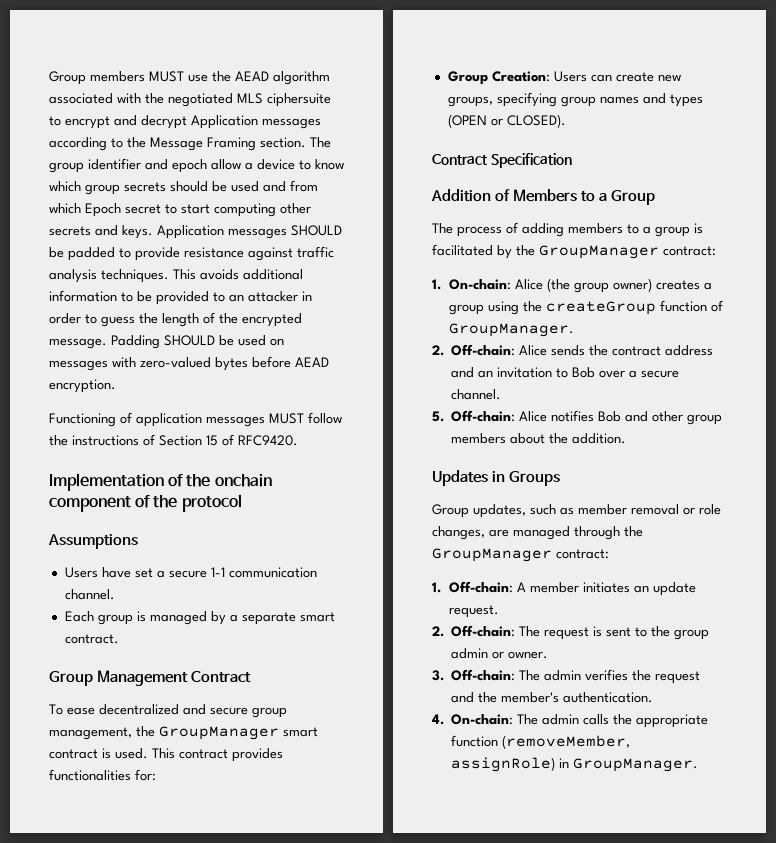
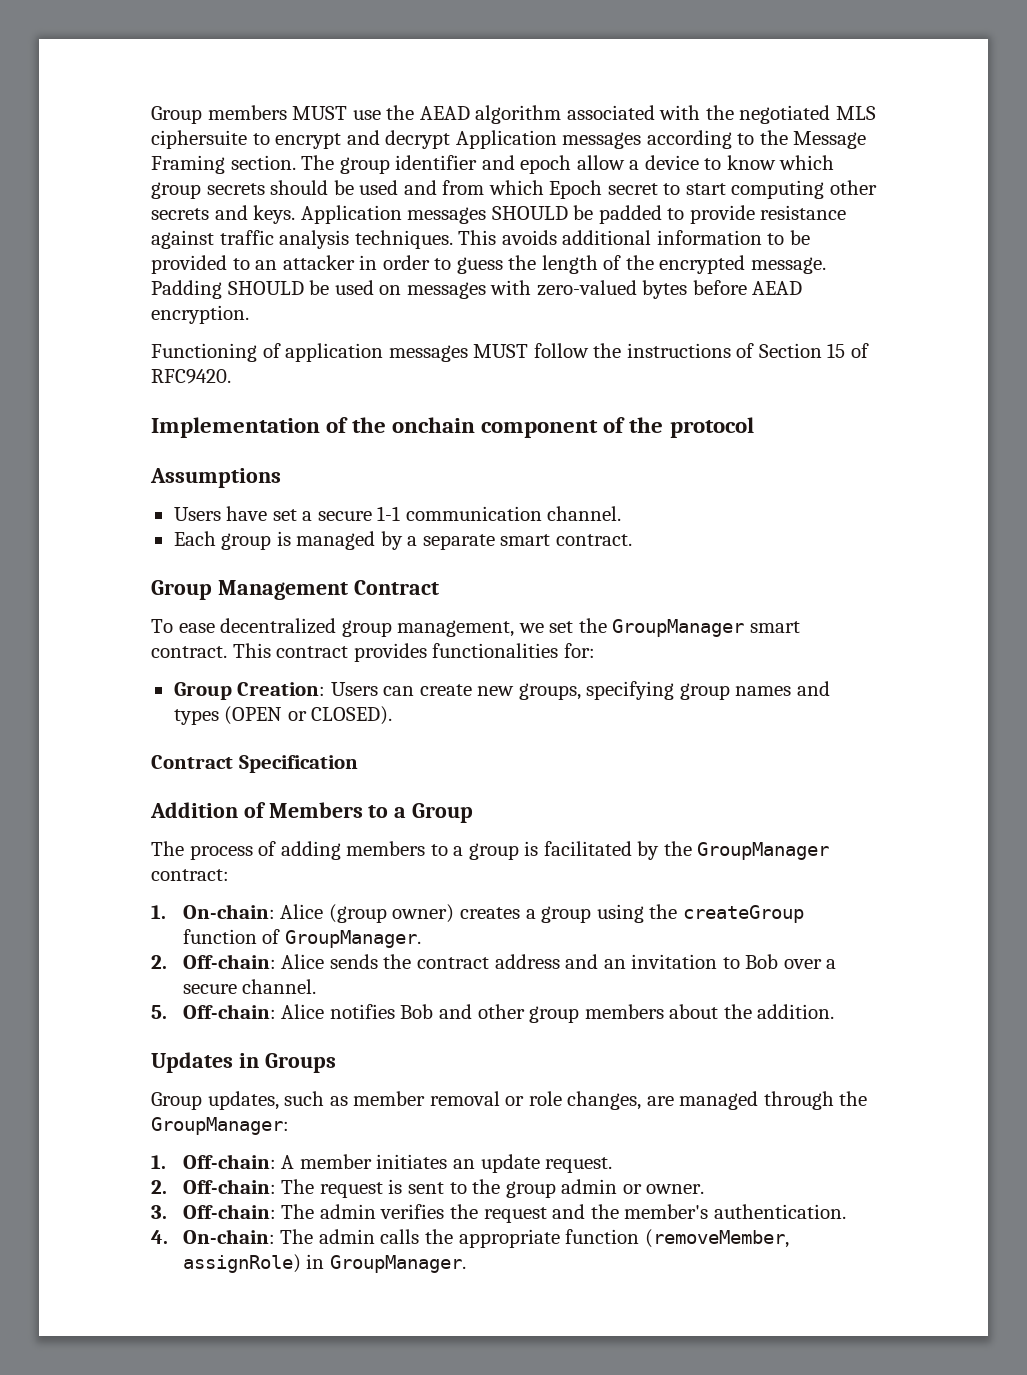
- To ease decentralized and secure group management, the GroupManager smart contract is used.
+ To ease decentralized group management, we set the GroupManager smart contract.
- 1. On-chain: Alice (the group owner) creates a group using the createGroup function of GroupManager.
+ 1. On-chain: Alice (group owner) creates a group using the createGroup function of GroupManager.
- Group updates, such as member removal or role changes, are managed through the GroupManager contract:
+ Group updates, such as member removal or role changes, are managed through the GroupManager:

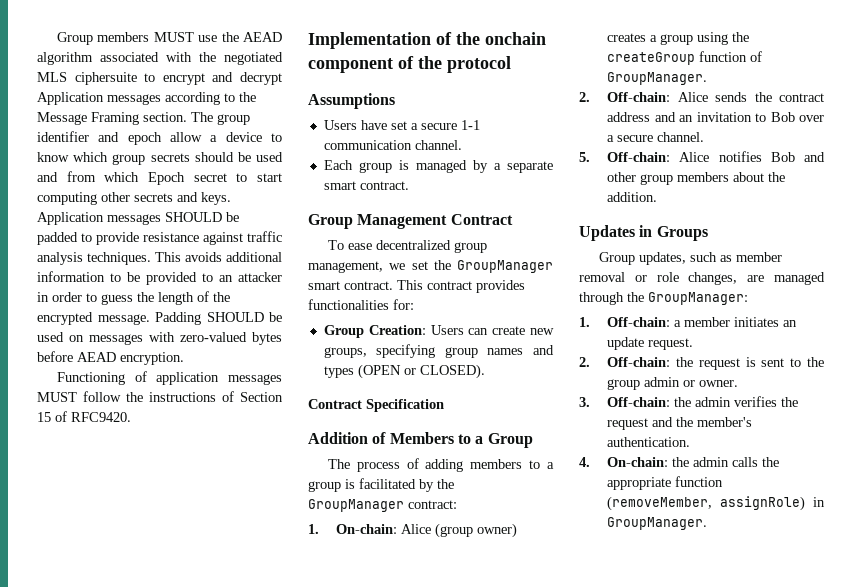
- 1. Off-chain: A member initiates an update request.
+ 1. Off-chain: a member initiates an update request.
- 2. Off-chain: The request is sent to the group admin or owner.
+ 2. Off-chain: the request is sent to the group admin or owner.
- 3. Off-chain: The admin verifies the request and the member's authentication.
+ 3. Off-chain: the admin verifies the request and the member's authentication.
- 4. On-chain: The admin calls the appropriate function (removeMember, assignRole) in GroupManager.
+ 4. On-chain: the admin calls the appropriate function (removeMember, assignRole) in GroupManager.

